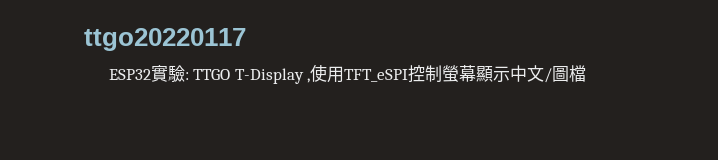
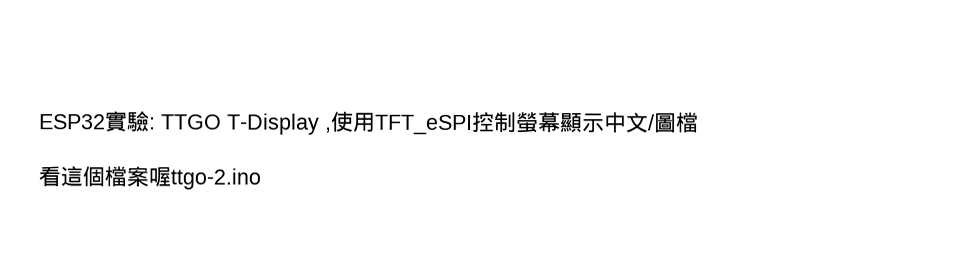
- ttgo20220117
+ 看這個檔案喔ttgo-2.ino

